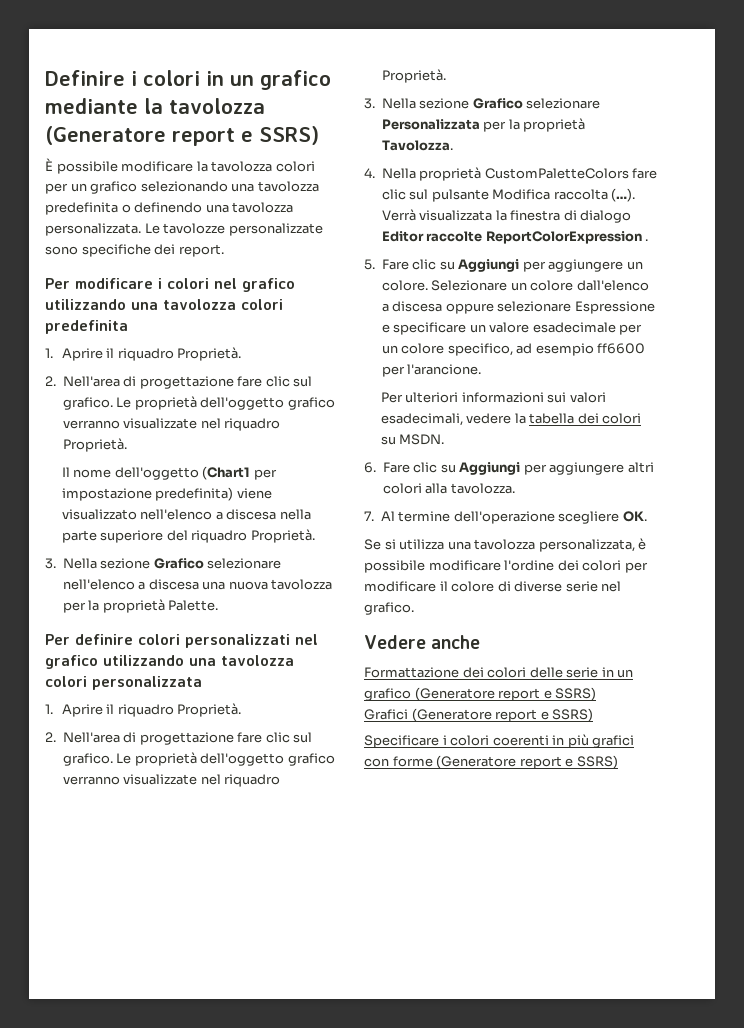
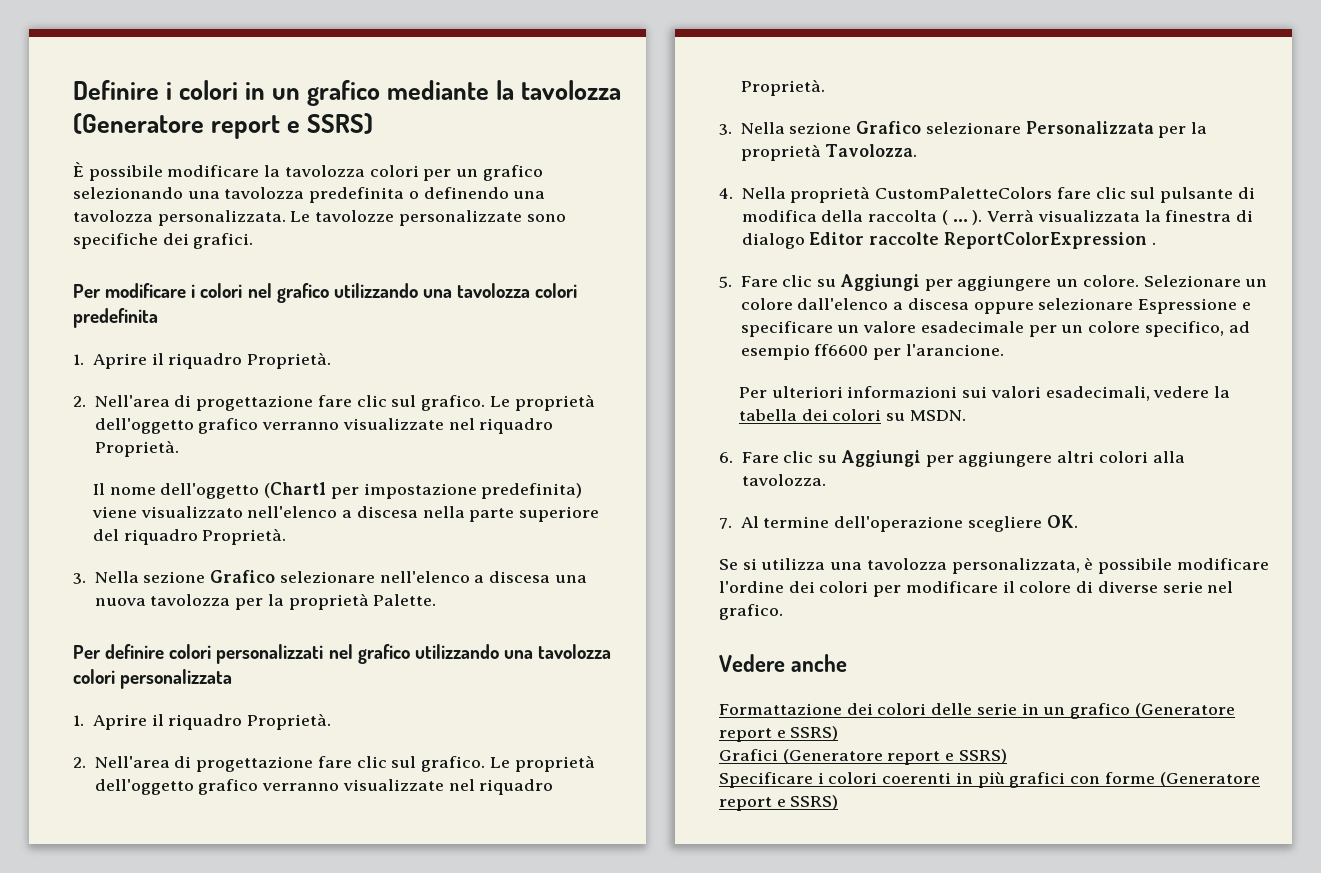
- Le tavolozze personalizzate sono specifiche dei report.
+ Le tavolozze personalizzate sono specifiche dei grafici.
- 4. Nella proprietà CustomPaletteColors fare clic sul pulsante Modifica raccolta (…).
+ 4. Nella proprietà CustomPaletteColors fare clic sul pulsante di modifica della raccolta ( … ).

